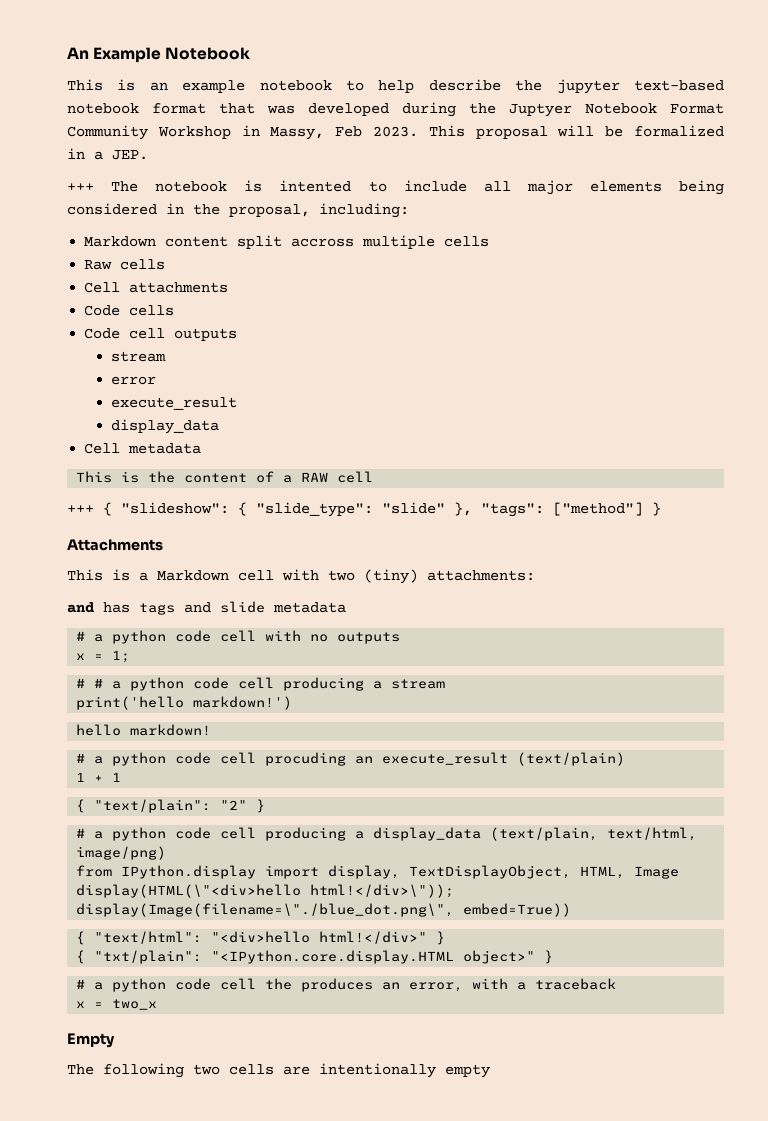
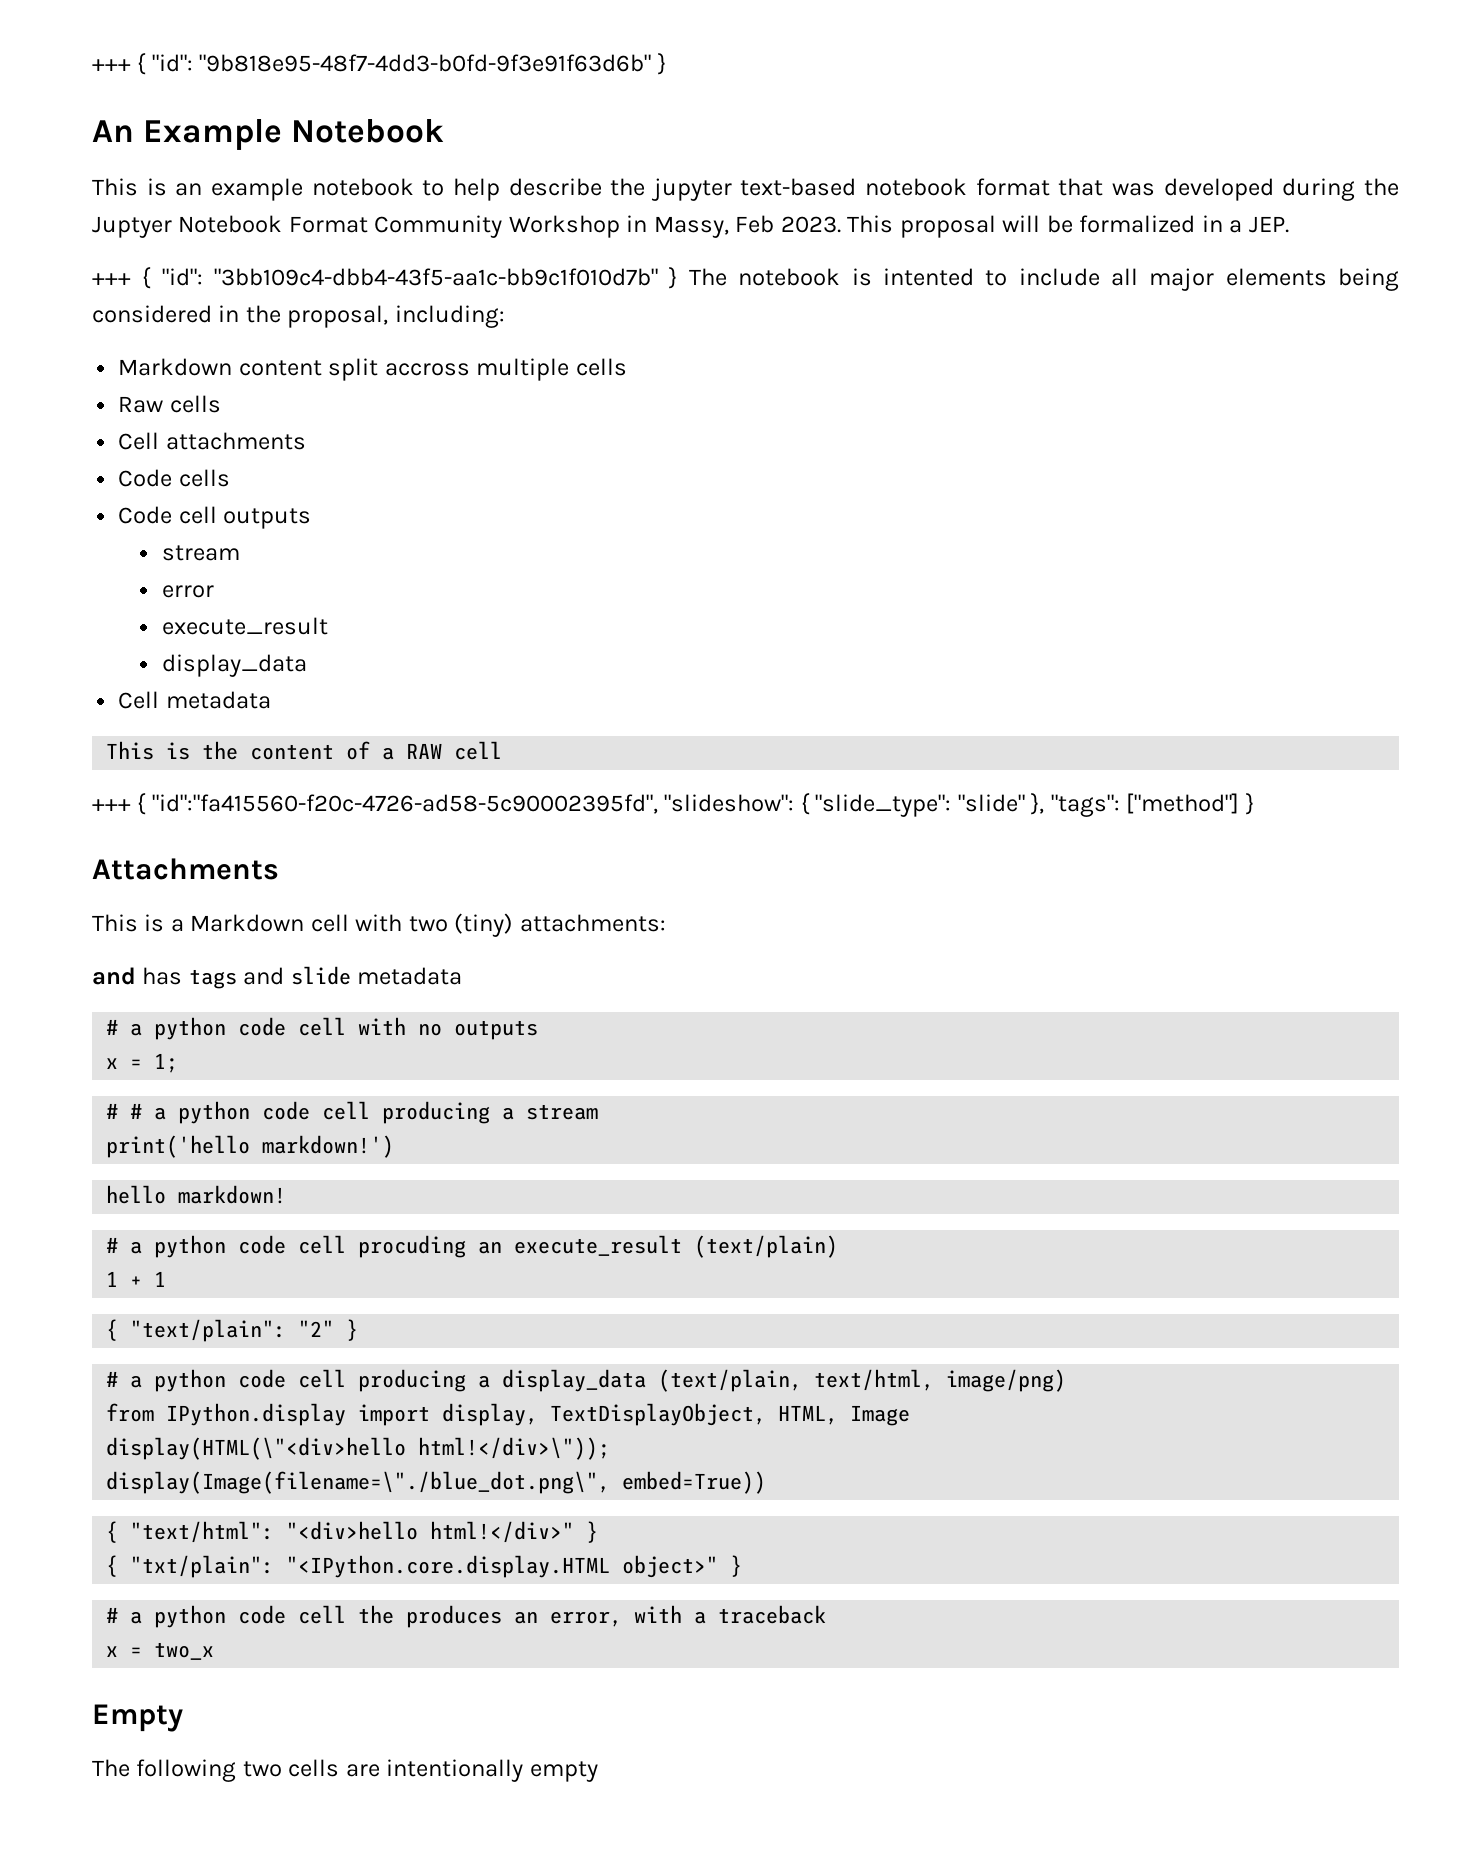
+ +++ { "id": "9b818e95-48f7-4dd3-b0fd-9f3e91f63d6b" }
- +++ The notebook is intented to include all major elements being considered in the proposal, including:
+ +++ { "id": "3bb109c4-dbb4-43f5-aa1c-bb9c1f010d7b" } The notebook is intented to include all major elements being considered in the proposal, including:
- +++ { "slideshow": { "slide_type": "slide" }, "tags": ["method"] }
+ +++ { "id":"fa415560-f20c-4726-ad58-5c90002395fd", "slideshow": { "slide_type": "slide" }, "tags": ["method"] }

